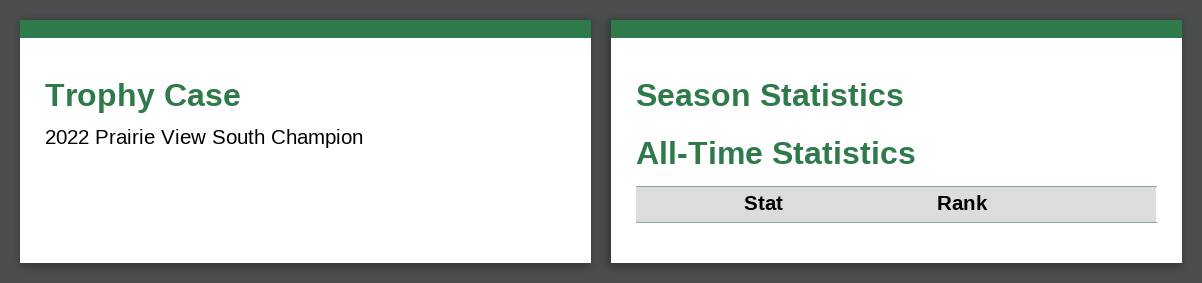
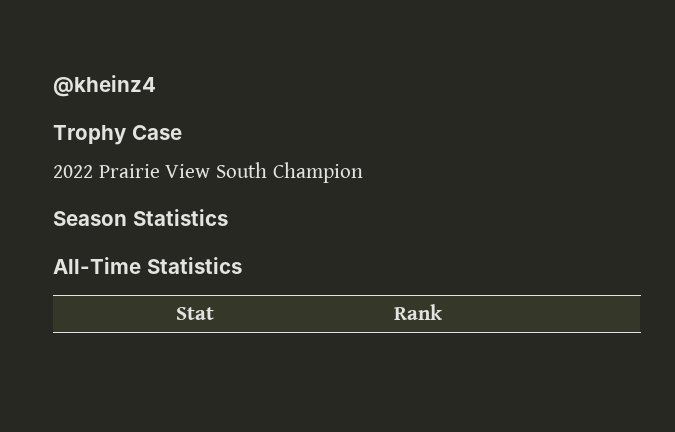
+ @kheinz4

